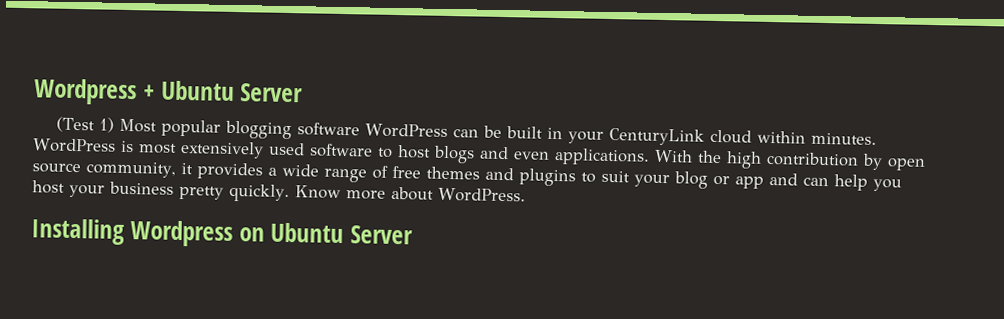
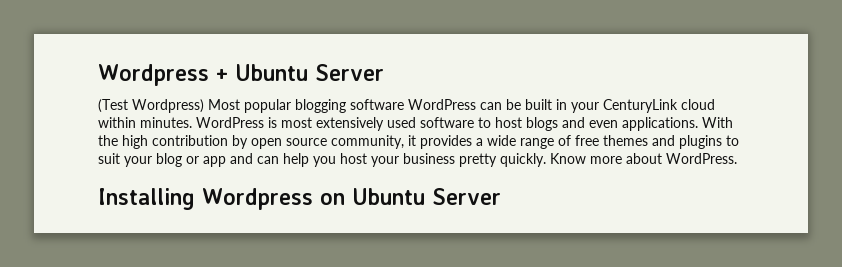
- (Test 1) Most popular blogging software WordPress can be built in your CenturyLink cloud within minutes.
+ (Test Wordpress) Most popular blogging software WordPress can be built in your CenturyLink cloud within minutes.

